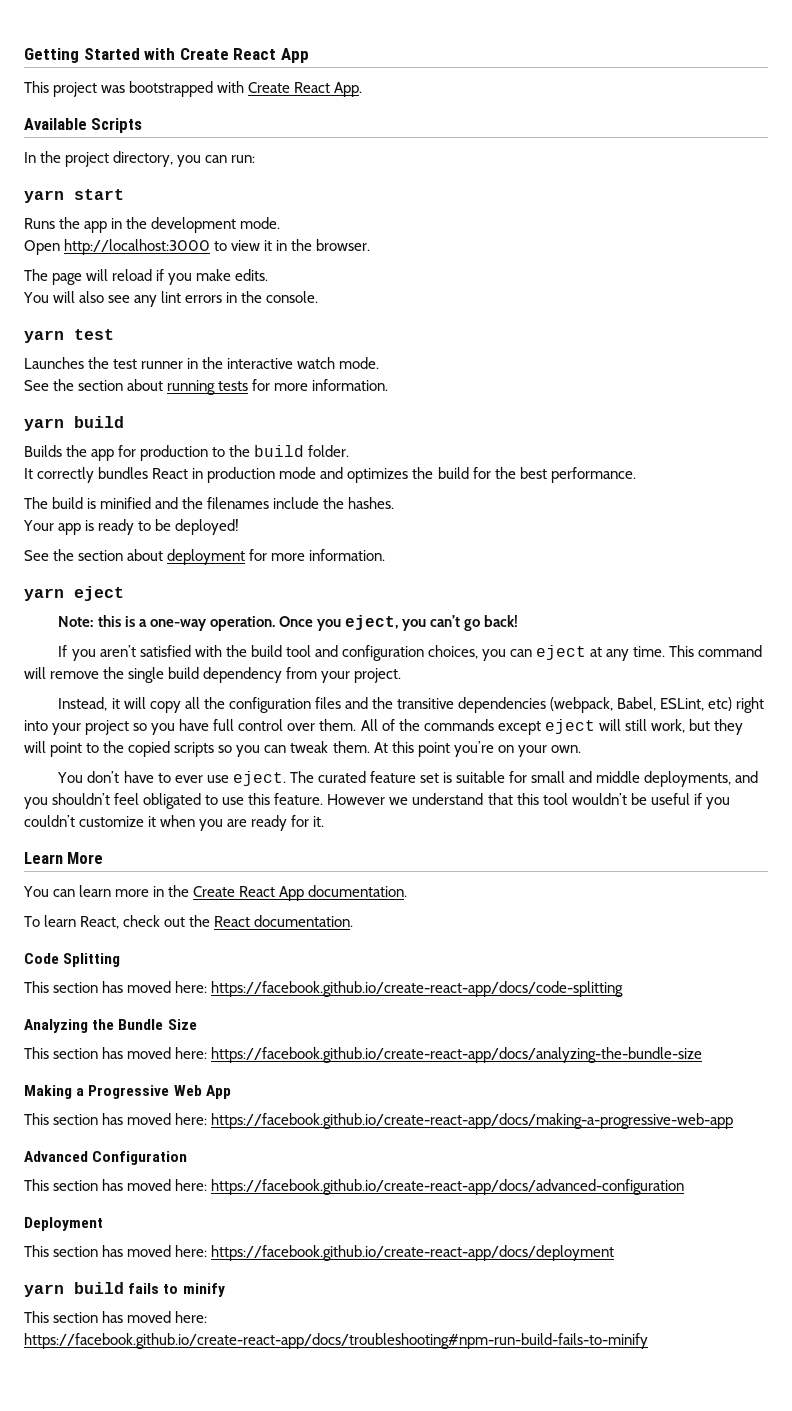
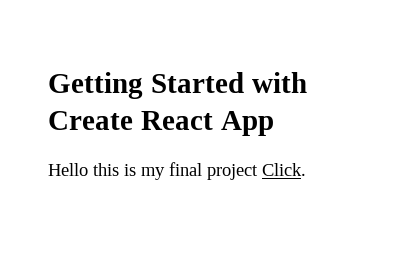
- This project was bootstrapped with Create React App.
- Available Scripts
- In the project directory, you can run:
- yarn start
- Runs the app in the development mode.
- Open http://localhost:3000 to view it in the browser.
- The page will reload if you make edits.
- You will also see any lint errors in the console.
- yarn test
- Launches the test runner in the interactive watch mode.
- See the section about running tests for more information.
- yarn build
- Builds the app for production to the build folder.
- It correctly bundles React in production mode and optimizes the build for the best performance.
- The build is minified and the filenames include the hashes.
- Your app is ready to be deployed!
- See the section about deployment for more information.
- yarn eject
- Note: this is a one-way operation. Once you eject, you can’t go back!
- If you aren’t satisfied with the build tool and configuration choices, you can eject at any time. This command will remove the single build dependency from your project.
- Instead, it will copy all the configuration files and the transitive dependencies (webpack, Babel, ESLint, etc) right into your project so you have full control over them. All of the commands except eject will still work, but they will point to the copied scripts so you can tweak them. At this point you’re on your own.
- You don’t have to ever use eject. The curated feature set is suitable for small and middle deployments, and you shouldn’t feel obligated to use this feature. However we understand that this tool wouldn’t be useful if you couldn’t customize it when you are ready for it.
- Learn More
- You can learn more in the Create React App documentation.
- To learn React, check out the React documentation.
- Code Splitting
- This section has moved here: https://facebook.github.io/create-react-app/docs/code-splitting
- Analyzing the Bundle Size
- This section has moved here: https://facebook.github.io/create-react-app/docs/analyzing-the-bundle-size
- Making a Progressive Web App
- This section has moved here: https://facebook.github.io/create-react-app/docs/making-a-progressive-web-app
- Advanced Configuration
- This section has moved here: https://facebook.github.io/create-react-app/docs/advanced-configuration
- Deployment
- This section has moved here: https://facebook.github.io/create-react-app/docs/deployment
- yarn build fails to minify
- This section has moved here: https://facebook.github.io/create-react-app/docs/troubleshooting#npm-run-build-fails-to-minify
+ Hello this is my final project Click.

